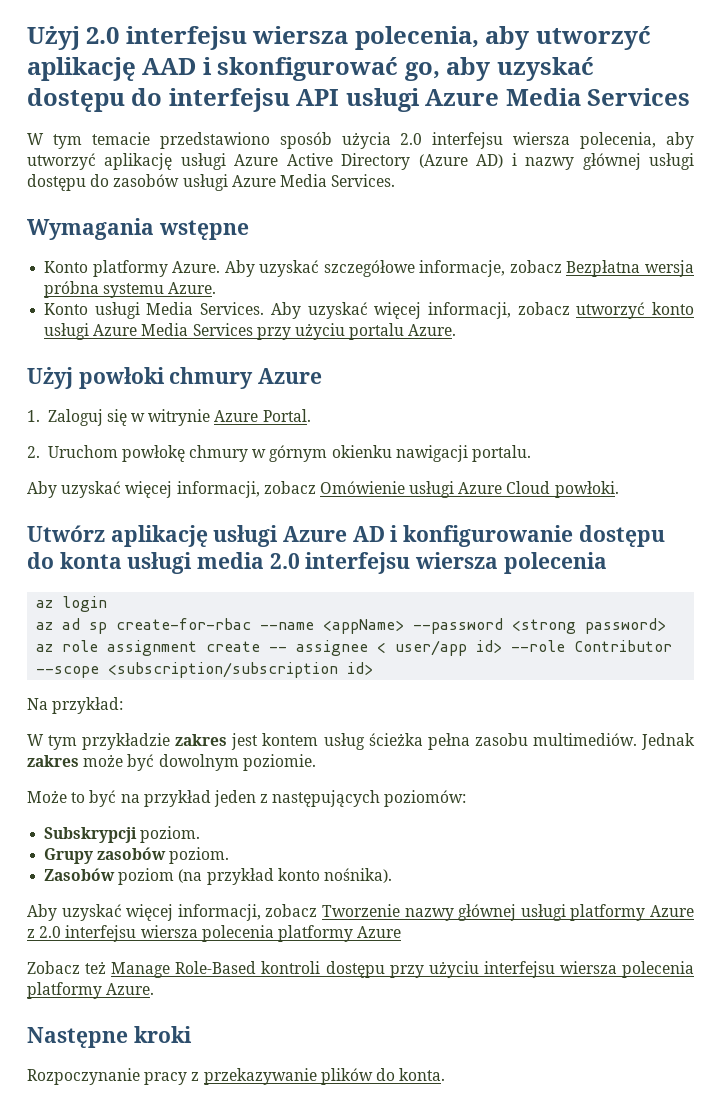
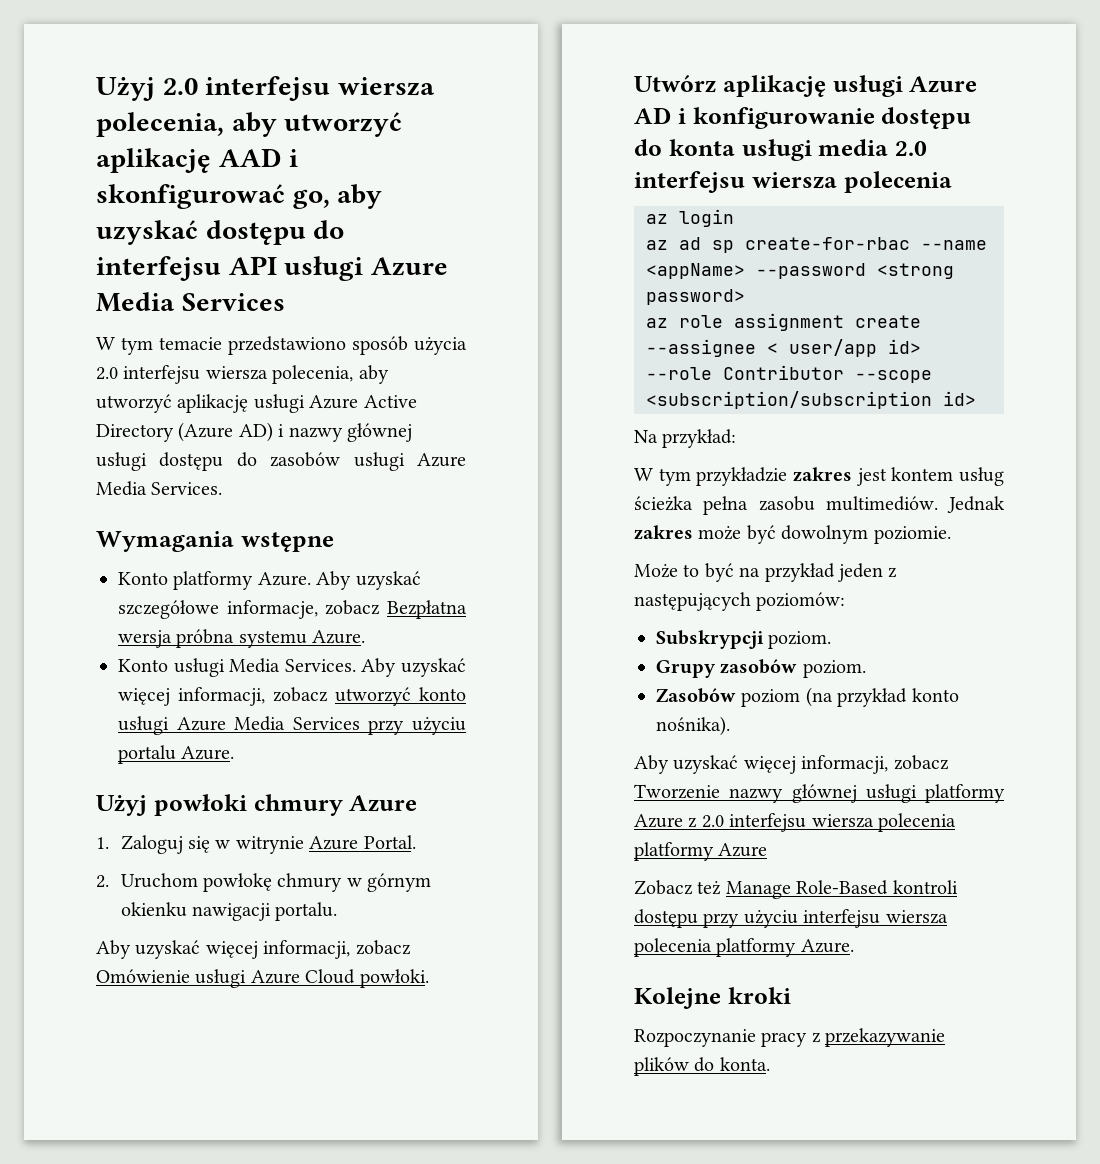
- az role assignment create -- assignee < user/app id> --role Contributor --scope <subscription/subscription id>
+ az role assignment create --assignee < user/app id> --role Contributor --scope <subscription/subscription id>
- Następne kroki
+ Kolejne kroki

